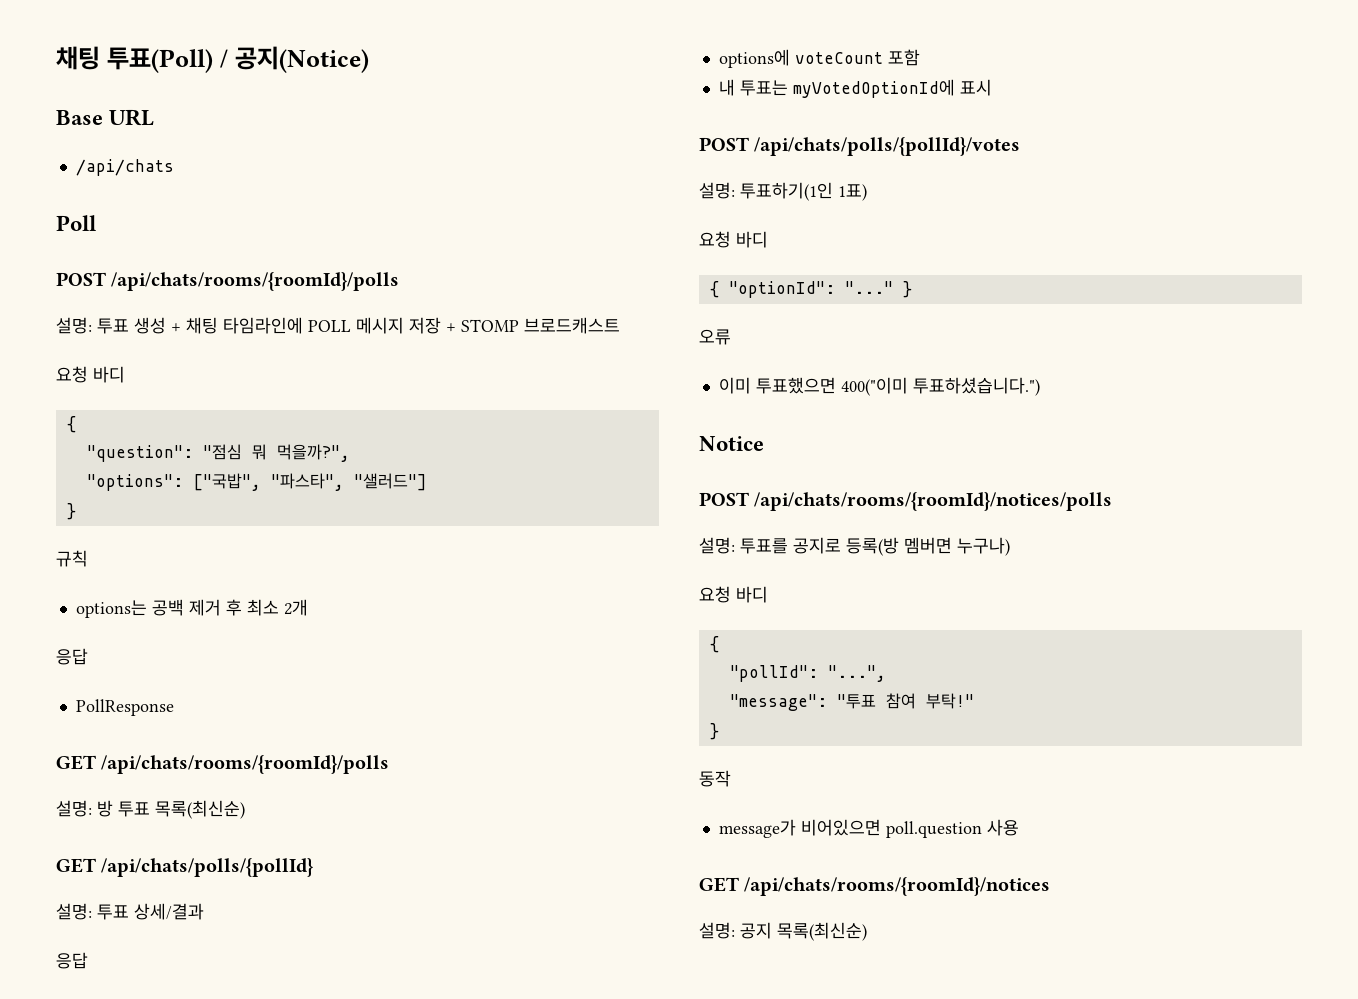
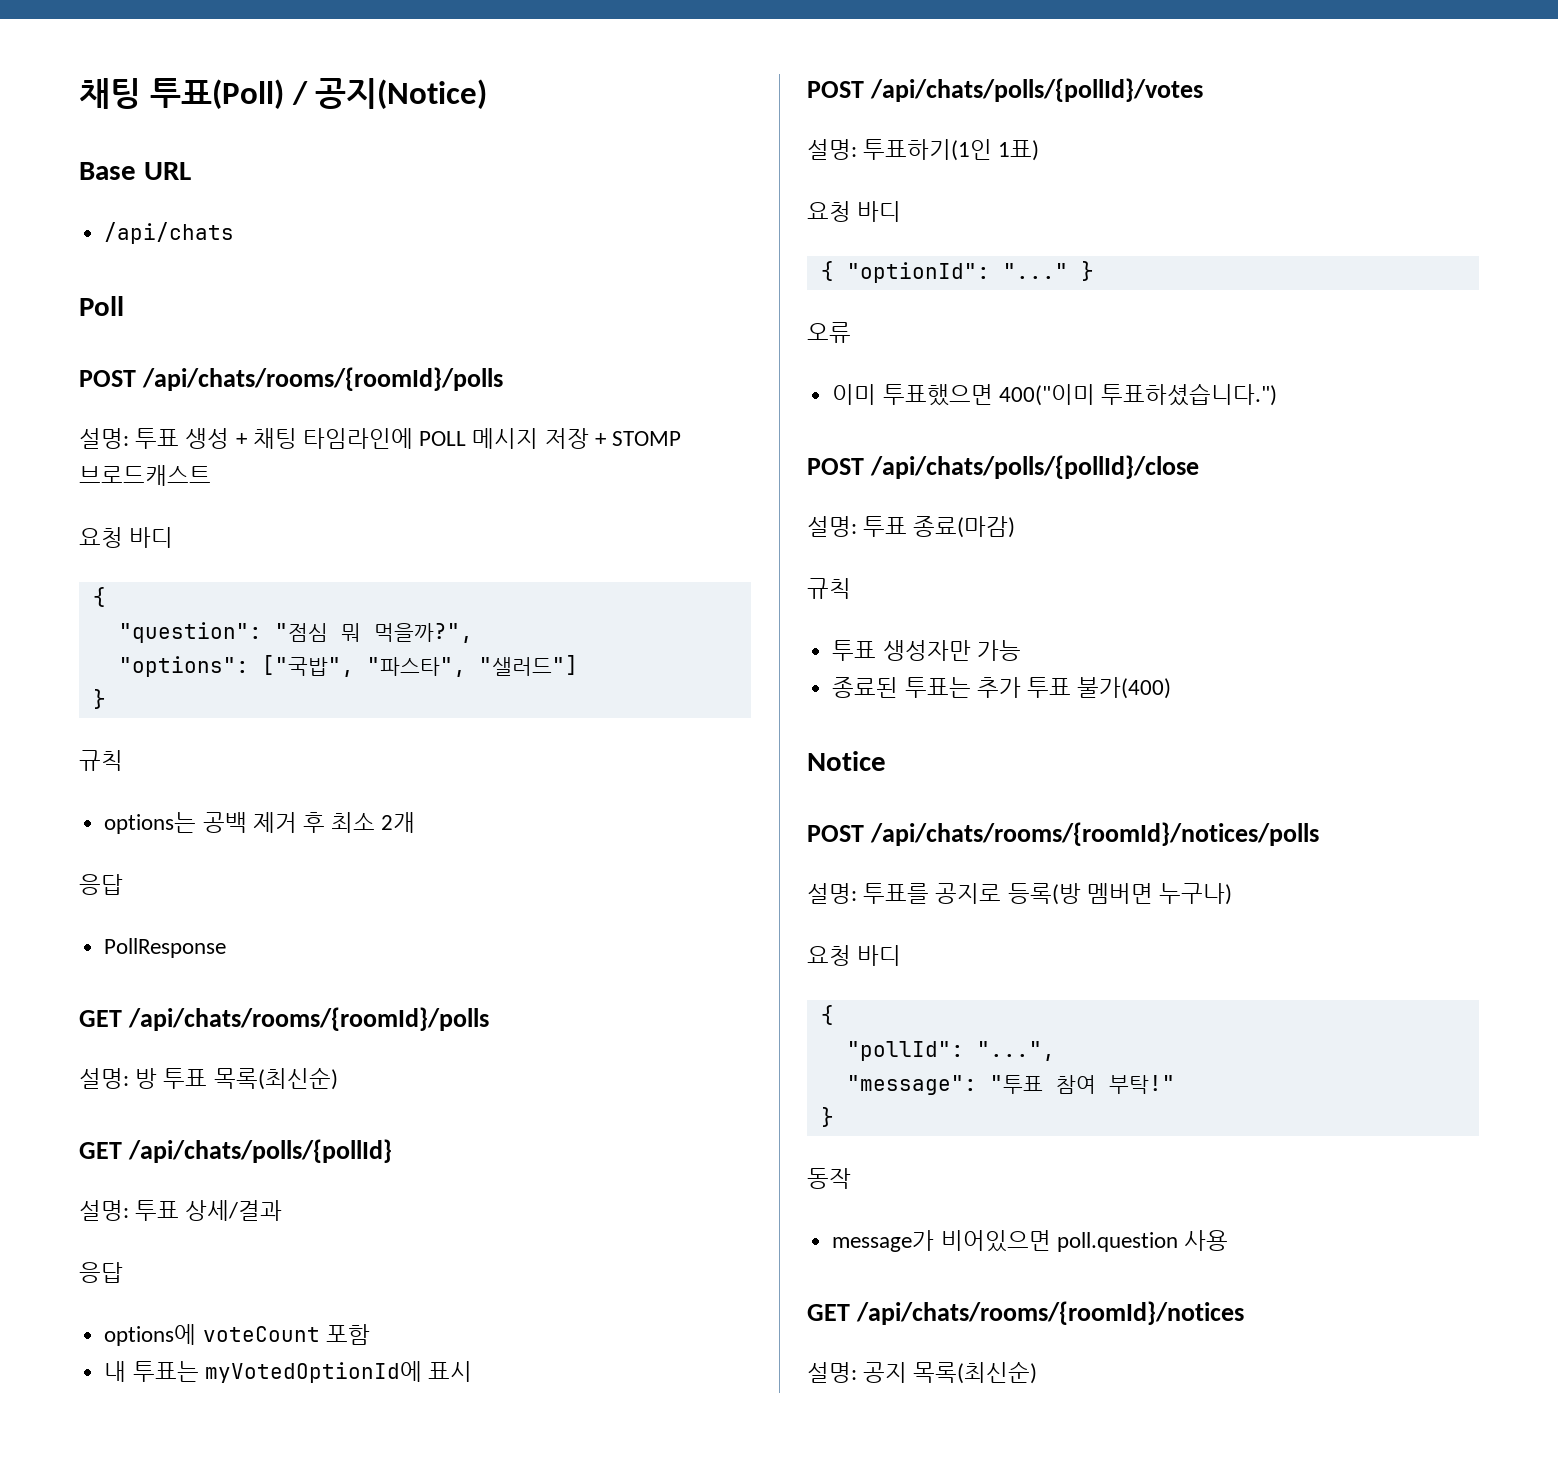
+ POST /api/chats/polls/{pollId}/close
+ 설명: 투표 종료(마감)
+ 규칙
+ 투표 생성자만 가능
+ 종료된 투표는 추가 투표 불가(400)

